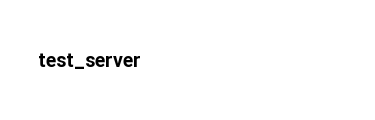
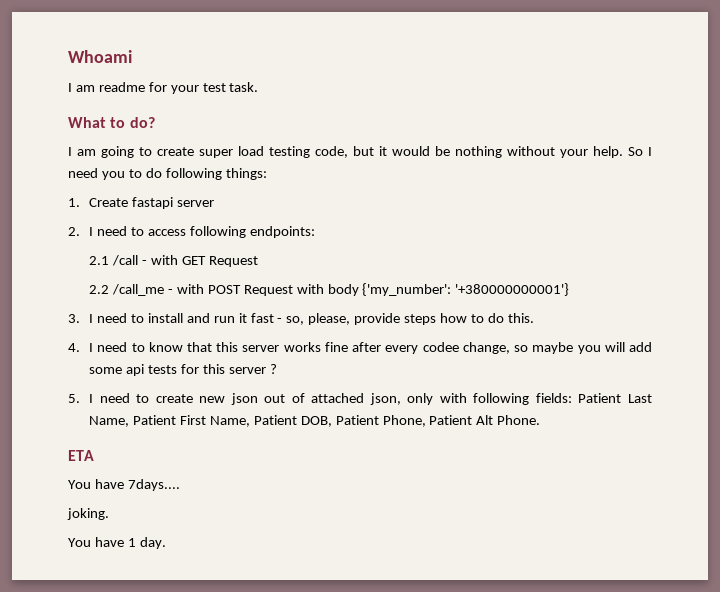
- test_server
+ Whoami
+ I am readme for your test task.
+ What to do?
+ I am going to create super load testing code, but it would be nothing without your help. So I need you to do following things:
+ 1. Create fastapi server
+ 2. I need to access following endpoints:
+ 2.1 /call - with GET Request
+ 2.2 /call_me - with POST Request with body {'my_number': '+380000000001'}
+ 3. I need to install and run it fast - so, please, provide steps how to do this.
+ 4. I need to know that this server works fine after every codee change, so maybe you will add some api tests for this server ?
+ 5. I need to create new json out of attached json, only with following fields: Patient Last Name, Patient First Name, Patient DOB, Patient Phone, Patient Alt Phone.
+ ETA
+ You have 7days....
+ joking.
+ You have 1 day.

